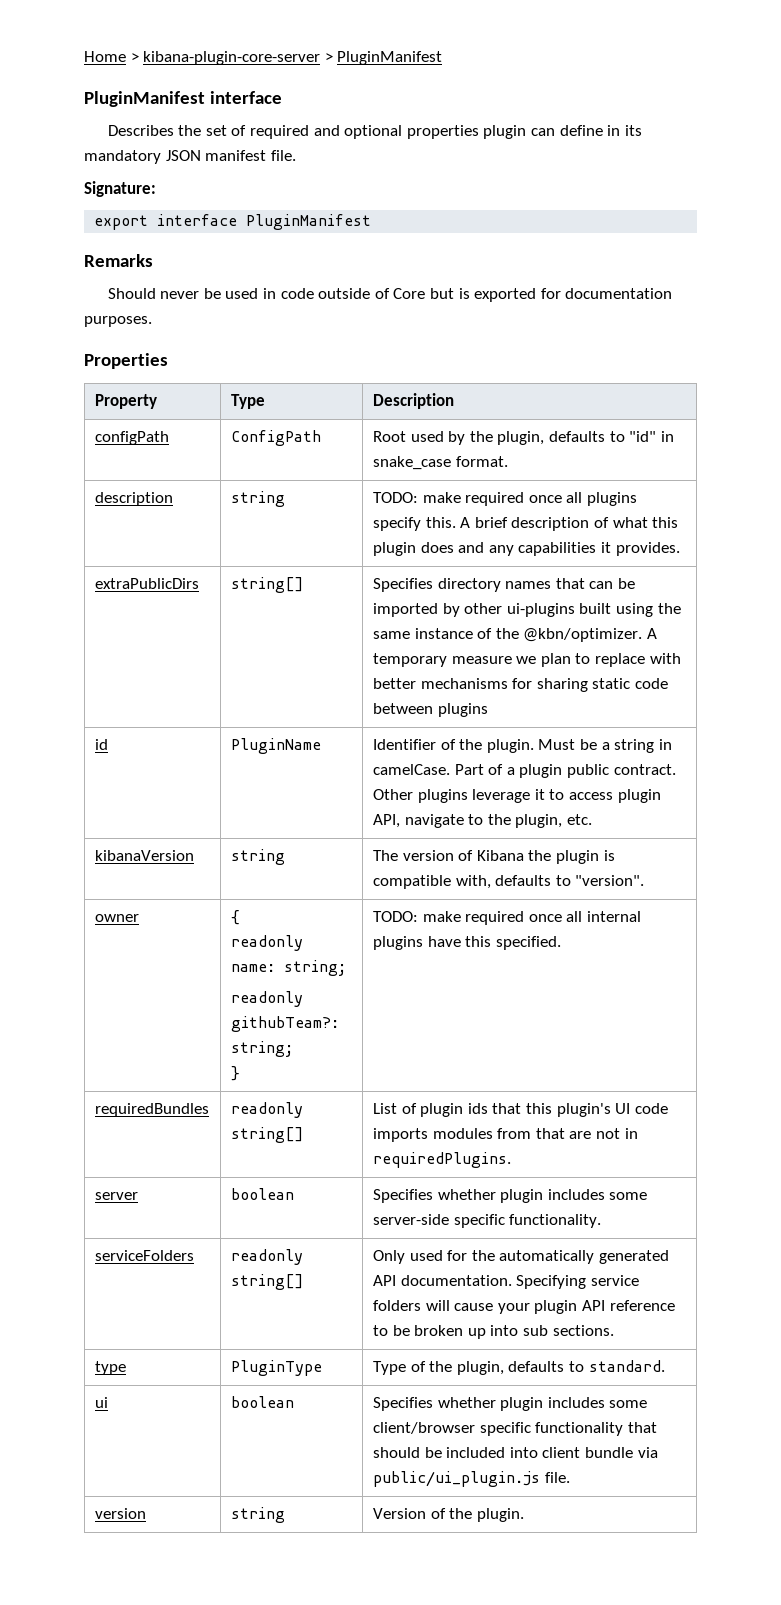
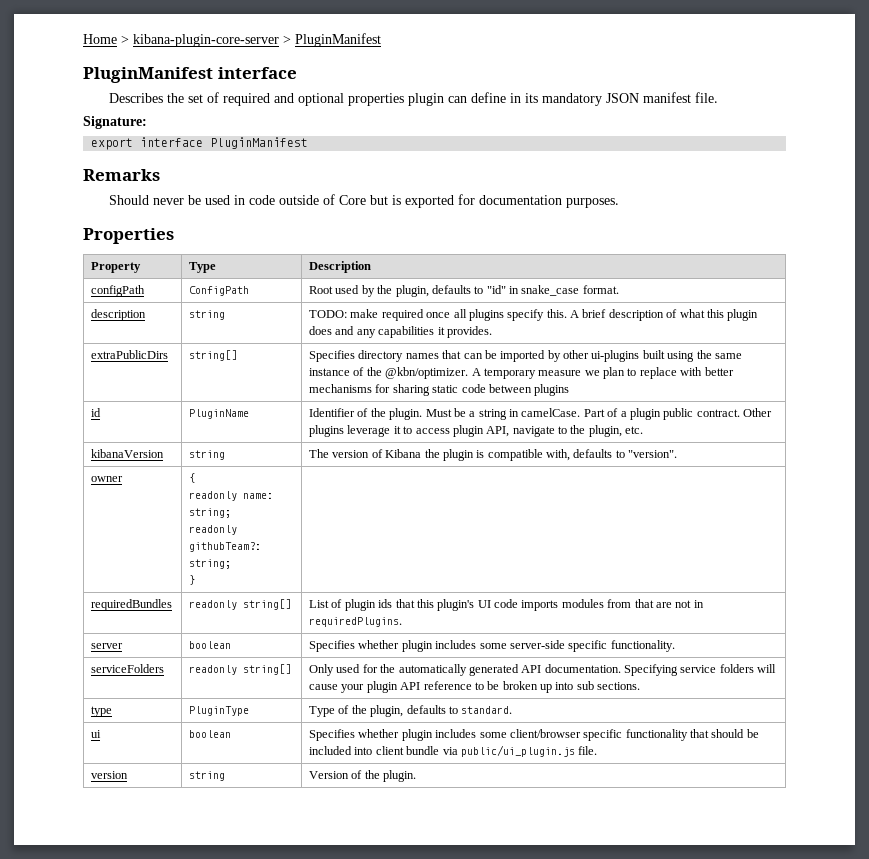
  owner | {
  readonly name: string;
  readonly githubTeam?: string;
- } | TODO: make required once all internal plugins have this specified.
+ } |

